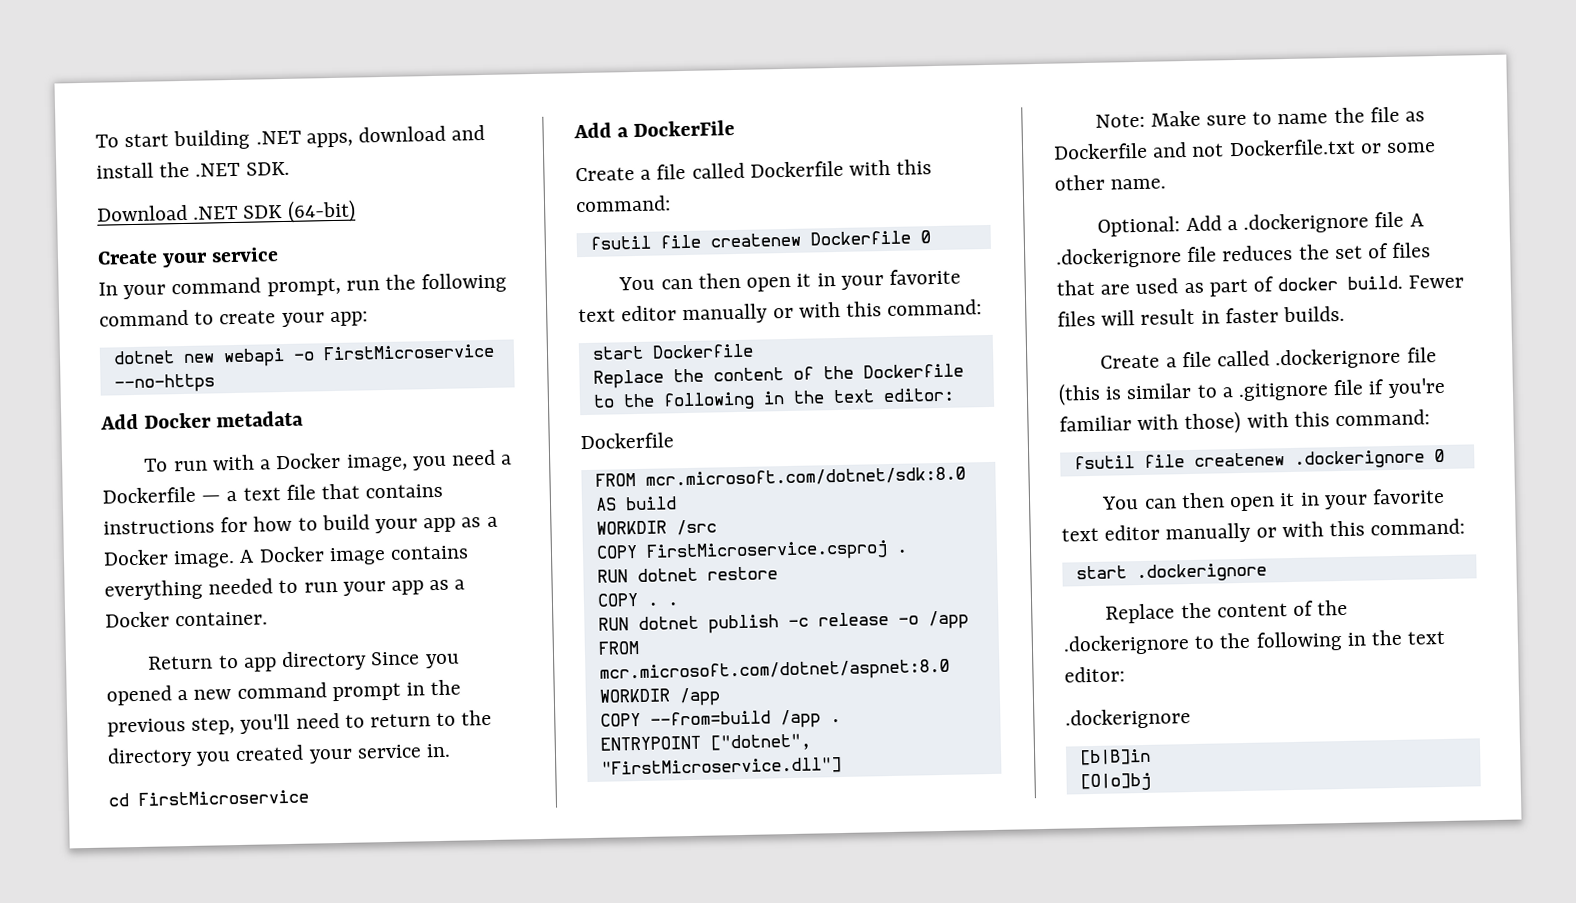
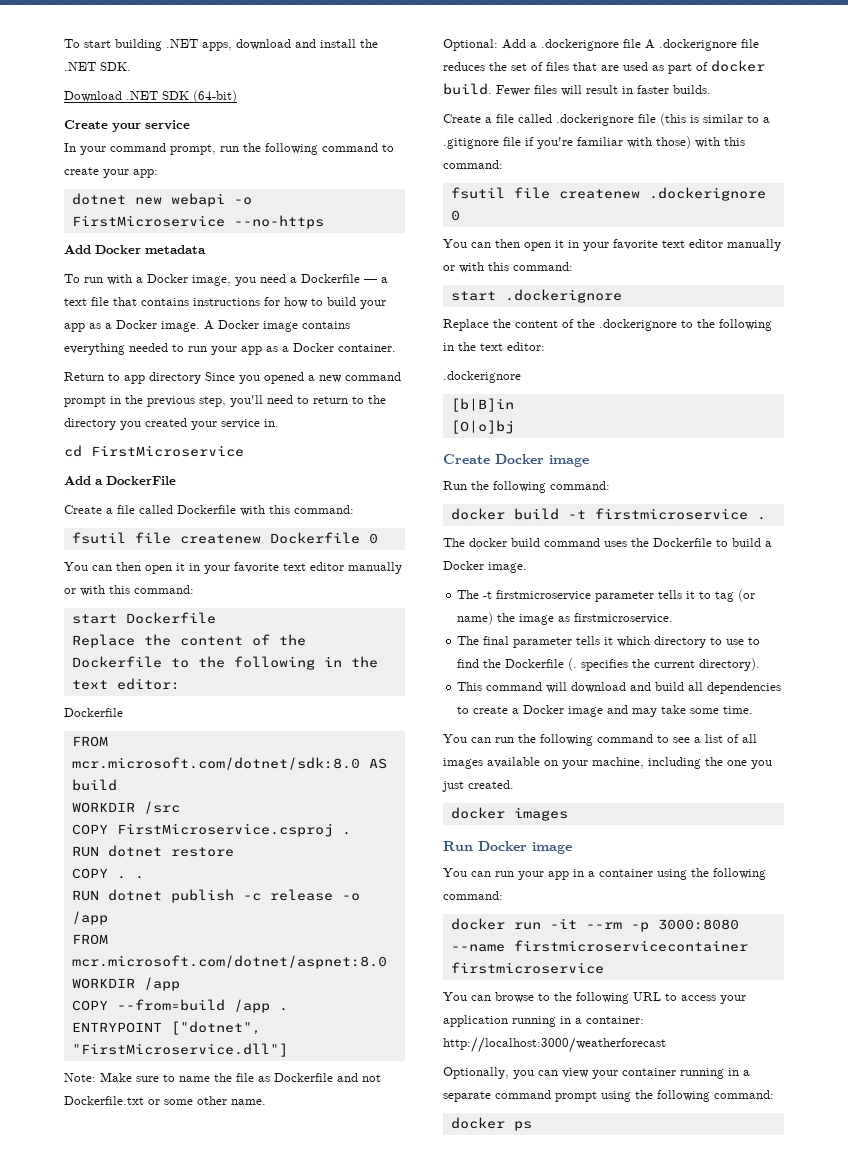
+ Create Docker image
+ Run the following command:
+ docker build -t firstmicroservice .
+ The docker build command uses the Dockerfile to build a Docker image.
+ The -t firstmicroservice parameter tells it to tag (or name) the image as firstmicroservice.
+ The final parameter tells it which directory to use to find the Dockerfile (. specifies the current directory).
+ This command will download and build all dependencies to create a Docker image and may take some time.
+ You can run the following command to see a list of all images available on your machine, including the one you just created.
+ docker images
+ Run Docker image
+ You can run your app in a container using the following command:
+ docker run -it --rm -p 3000:8080 --name firstmicroservicecontainer firstmicroservice
+ You can browse to the following URL to access your application running in a container: http://localhost:3000/weatherforecast
+ Optionally, you can view your container running in a separate command prompt using the following command:
+ docker ps

